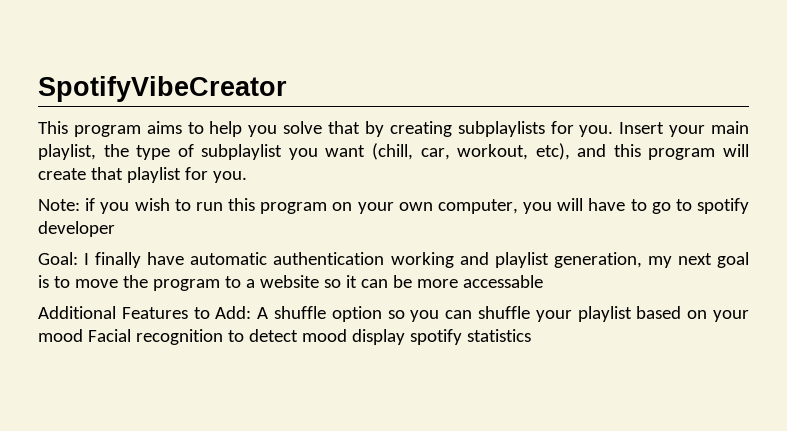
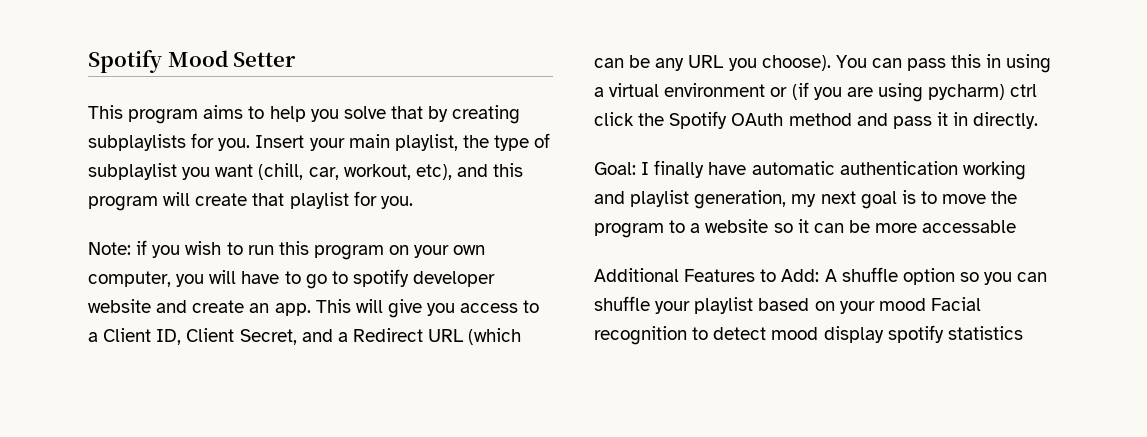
- SpotifyVibeCreator
+ Spotify Mood Setter
- Note: if you wish to run this program on your own computer, you will have to go to spotify developer
+ Note: if you wish to run this program on your own computer, you will have to go to spotify developer website and create an app. This will give you access to a Client ID, Client Secret, and a Redirect URL (which can be any URL you choose). You can pass this in using a virtual environment or (if you are using pycharm) ctrl click the Spotify OAuth method and pass it in directly.

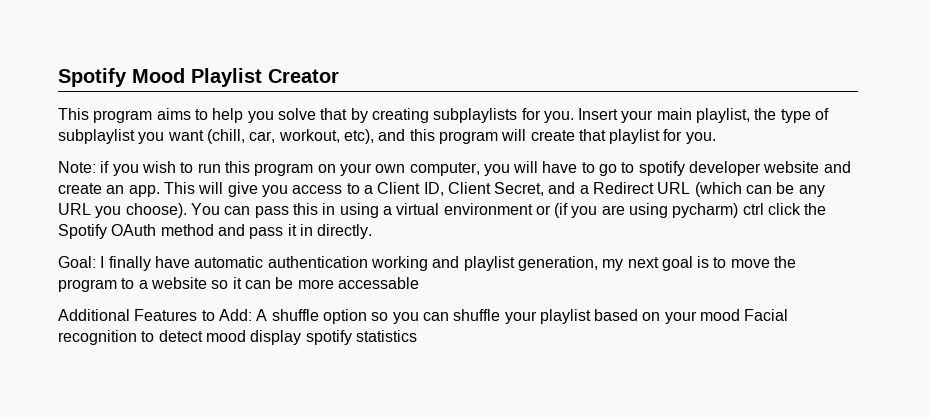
- Spotify Mood Setter
+ Spotify Mood Playlist Creator

